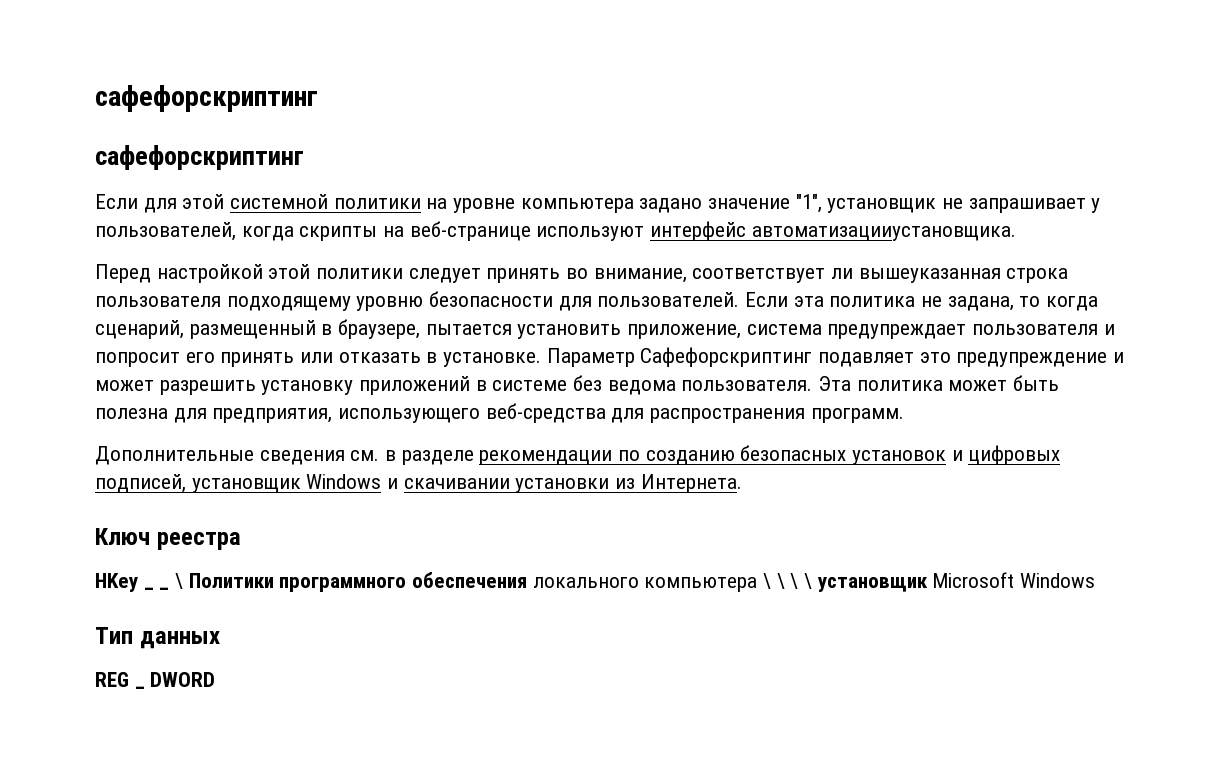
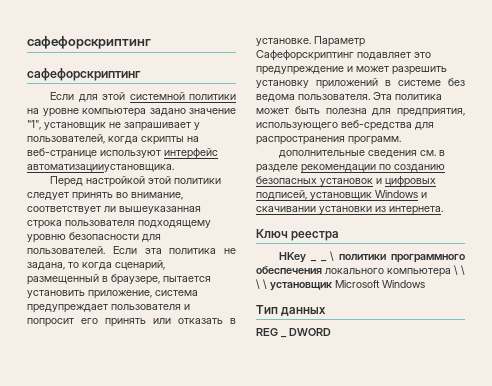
- Дополнительные сведения см. в разделе рекомендации по созданию безопасных установок и цифровых подписей, установщик Windows и скачивании установки из Интернета.
+ дополнительные сведения см. в разделе рекомендации по созданию безопасных установок и цифровых подписей, установщик Windows и скачивании установки из интернета.
- HKey _ _ \ Политики программного обеспечения локального компьютера \ \ \ \ установщик Microsoft Windows
+ HKey _ _ \ политики программного обеспечения локального компьютера \ \ \ \ установщик Microsoft Windows

